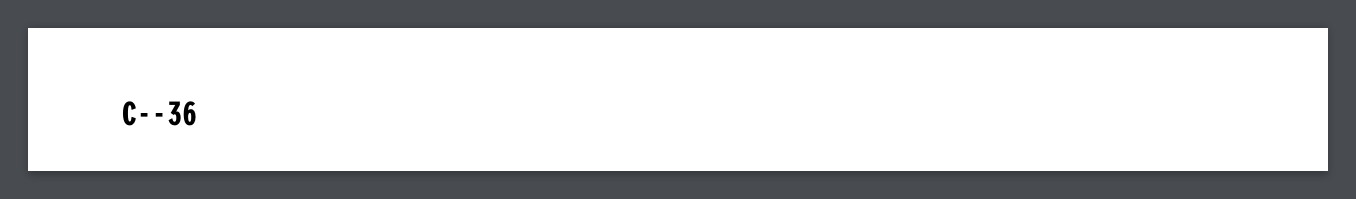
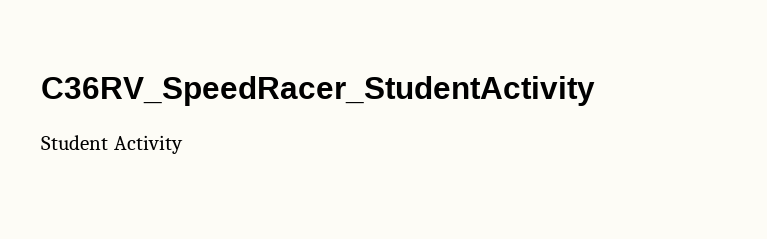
- C--36
+ C36RV_SpeedRacer_StudentActivity
+ Student Activity

